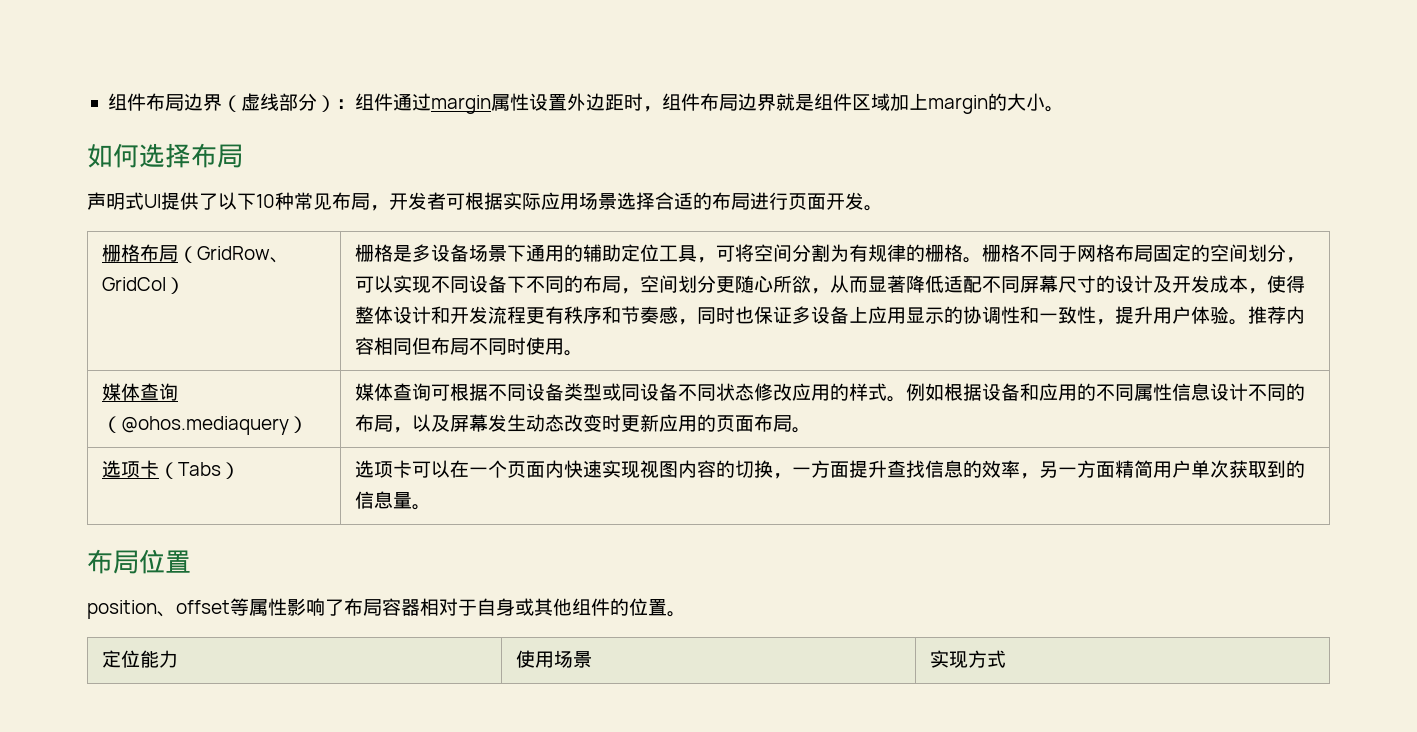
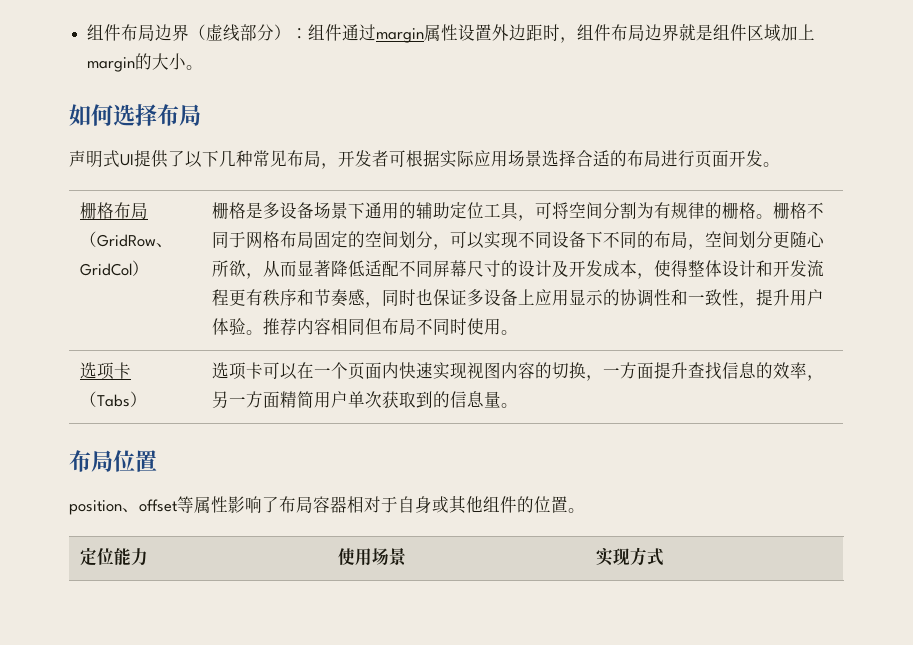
- 声明式UI提供了以下10种常见布局，开发者可根据实际应用场景选择合适的布局进行页面开发。
+ 声明式UI提供了以下几种常见布局，开发者可根据实际应用场景选择合适的布局进行页面开发。
- 媒体查询（@ohos.mediaquery） | 媒体查询可根据不同设备类型或同设备不同状态修改应用的样式。例如根据设备和应用的不同属性信息设计不同的布局，以及屏幕发生动态改变时更新应用的页面布局。

